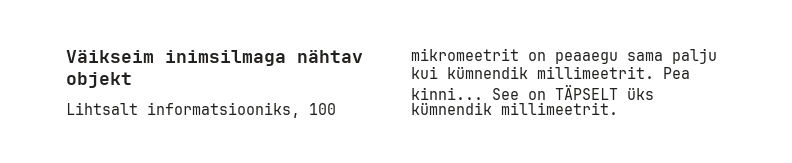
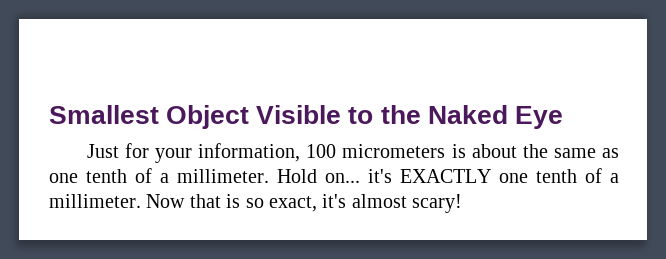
- Väikseim inimsilmaga nähtav objekt
- Lihtsalt informatsiooniks, 100 mikromeetrit on peaaegu sama palju kui kümnendik millimeetrit. Pea kinni... See on TÄPSELT üks kümnendik millimeetrit.
+ Smallest Object Visible to the Naked Eye
+ Just for your information, 100 micrometers is about the same as one tenth of a millimeter. Hold on... it's EXACTLY one tenth of a millimeter. Now that is so exact, it's almost scary!

